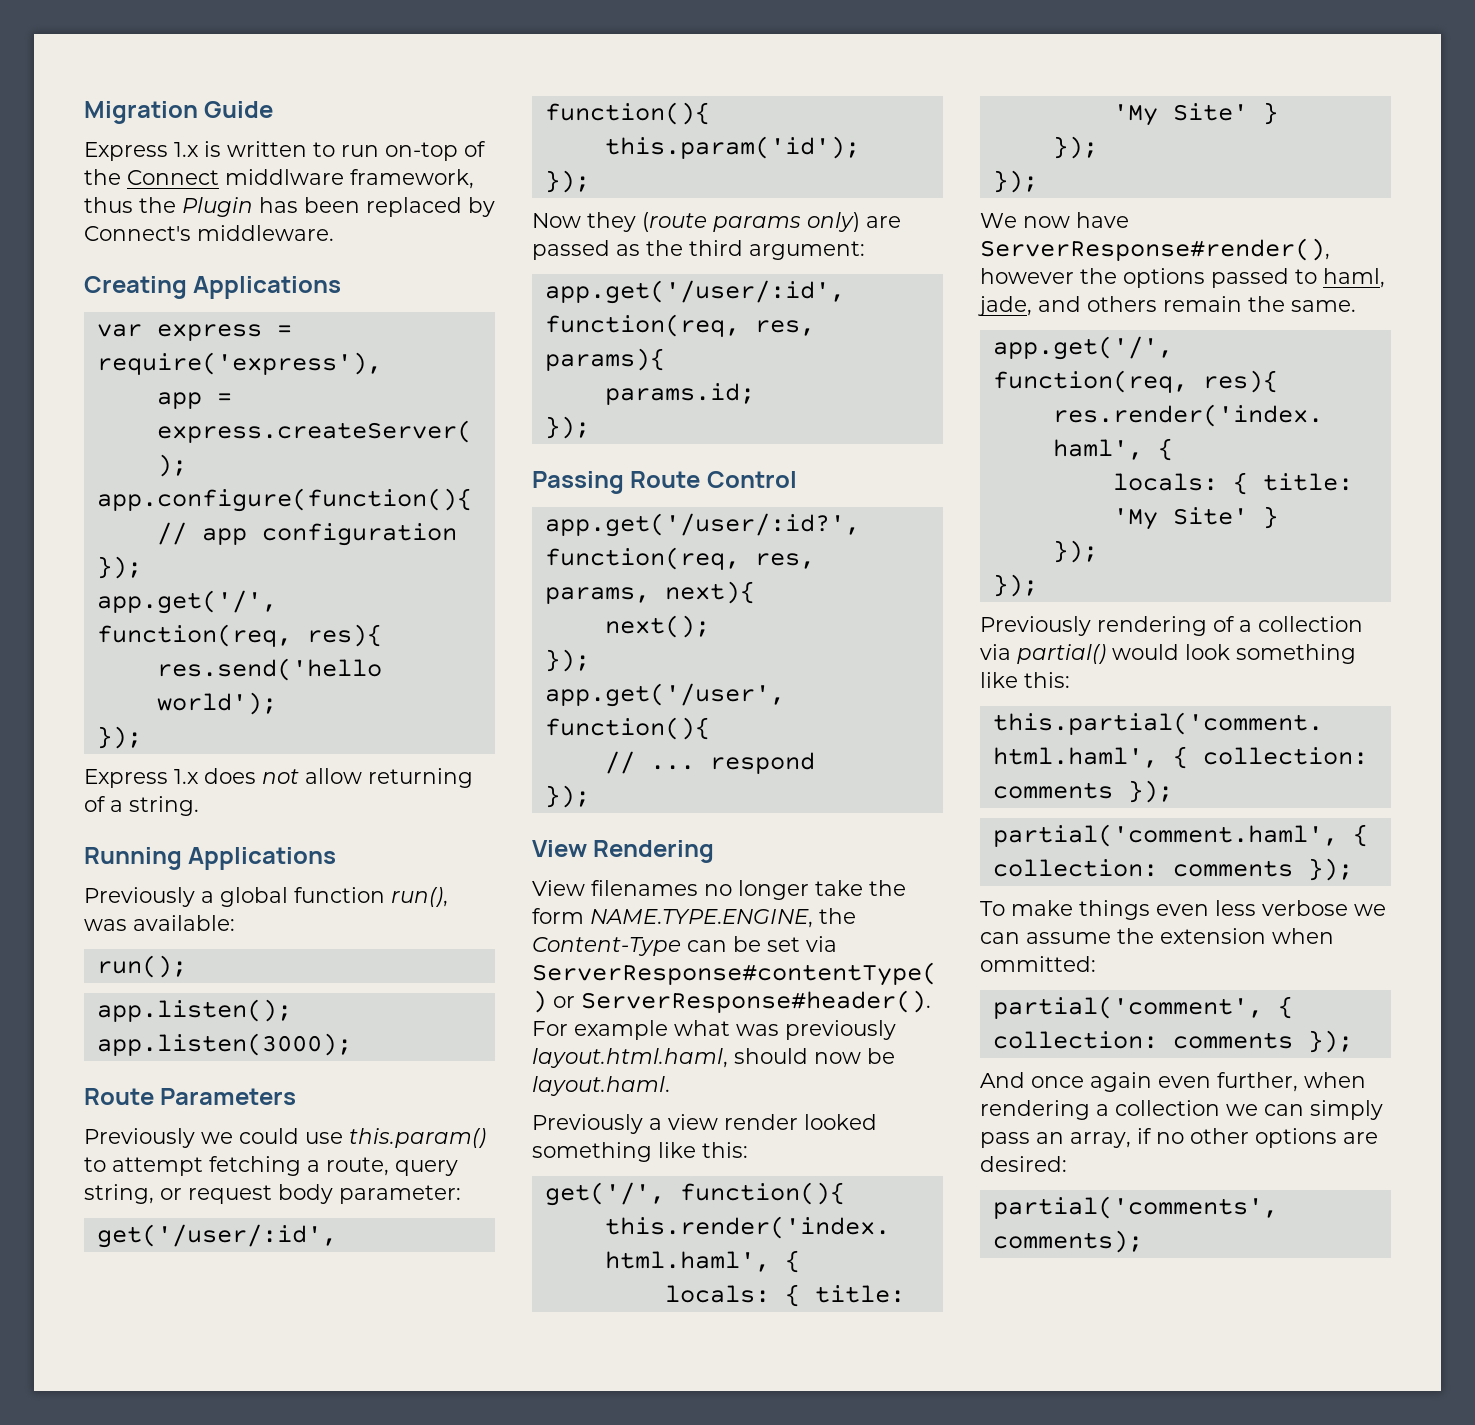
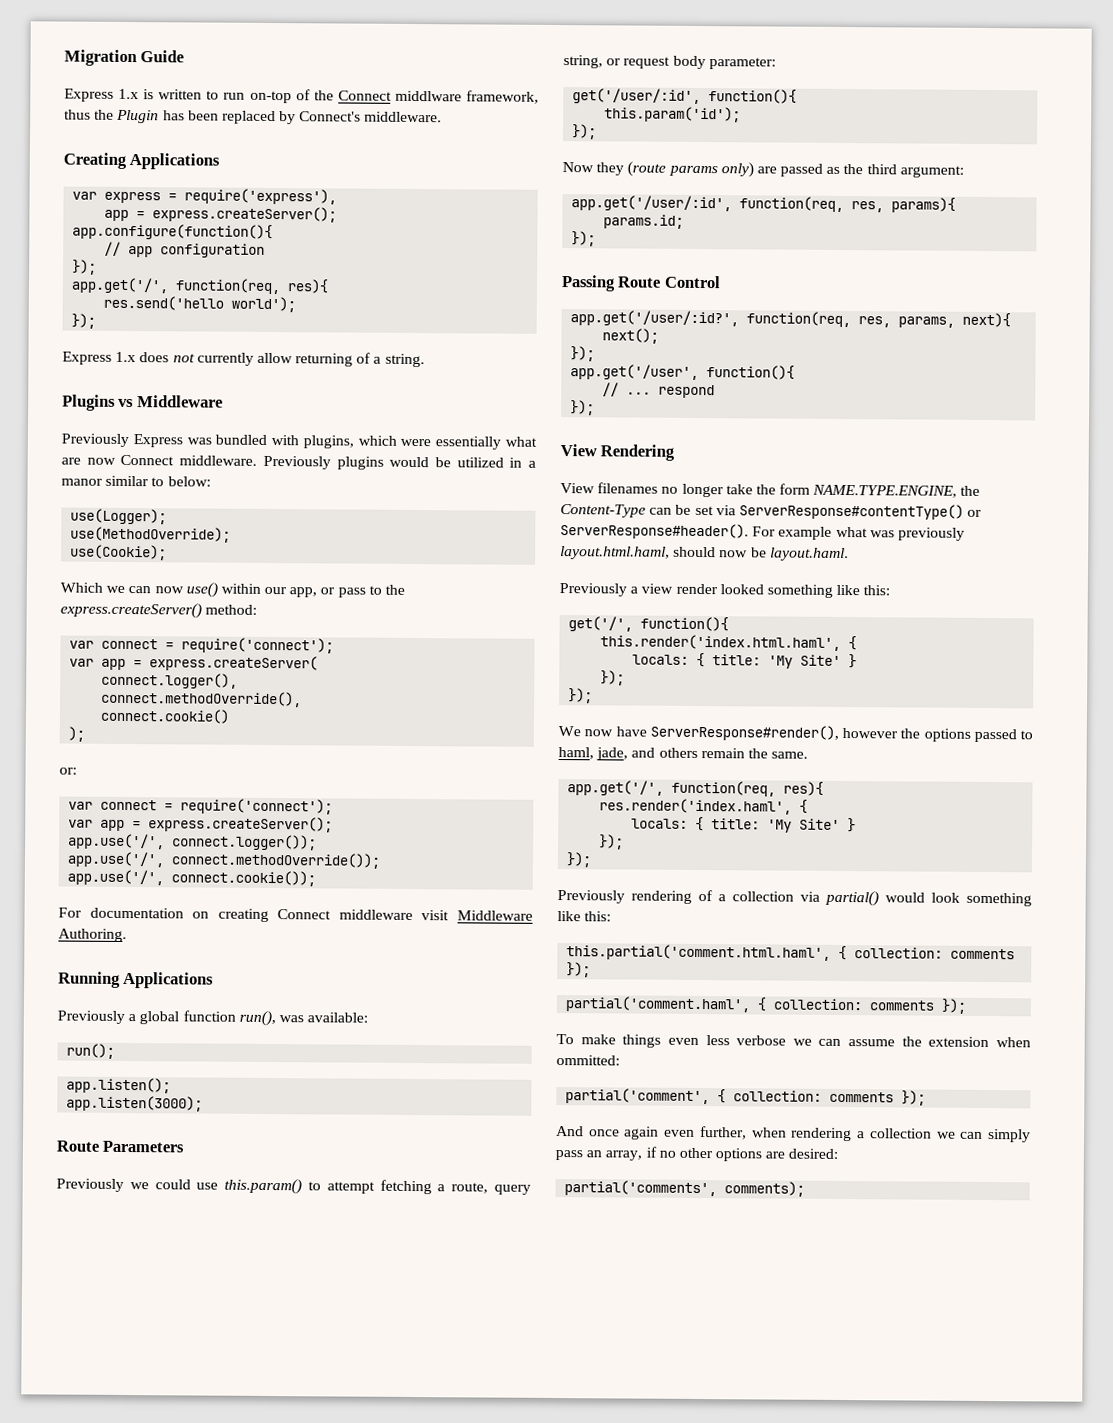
- Express 1.x does not allow returning of a string.
+ Express 1.x does not currently allow returning of a string.
+ Plugins vs Middleware
+ Previously Express was bundled with plugins, which were essentially what are now Connect middleware. Previously plugins would be utilized in a manor similar to below:
+ use(Logger);
+ use(MethodOverride);
+ use(Cookie);
+ Which we can now use() within our app, or pass to the express.createServer() method:
+ var connect = require('connect');
+ var app = express.createServer(
+ connect.logger(),
+ connect.methodOverride(),
+ connect.cookie()
+ );
+ or:
+ var connect = require('connect');
+ var app = express.createServer();
+ app.use('/', connect.logger());
+ app.use('/', connect.methodOverride());
+ app.use('/', connect.cookie());
+ For documentation on creating Connect middleware visit Middleware Authoring.

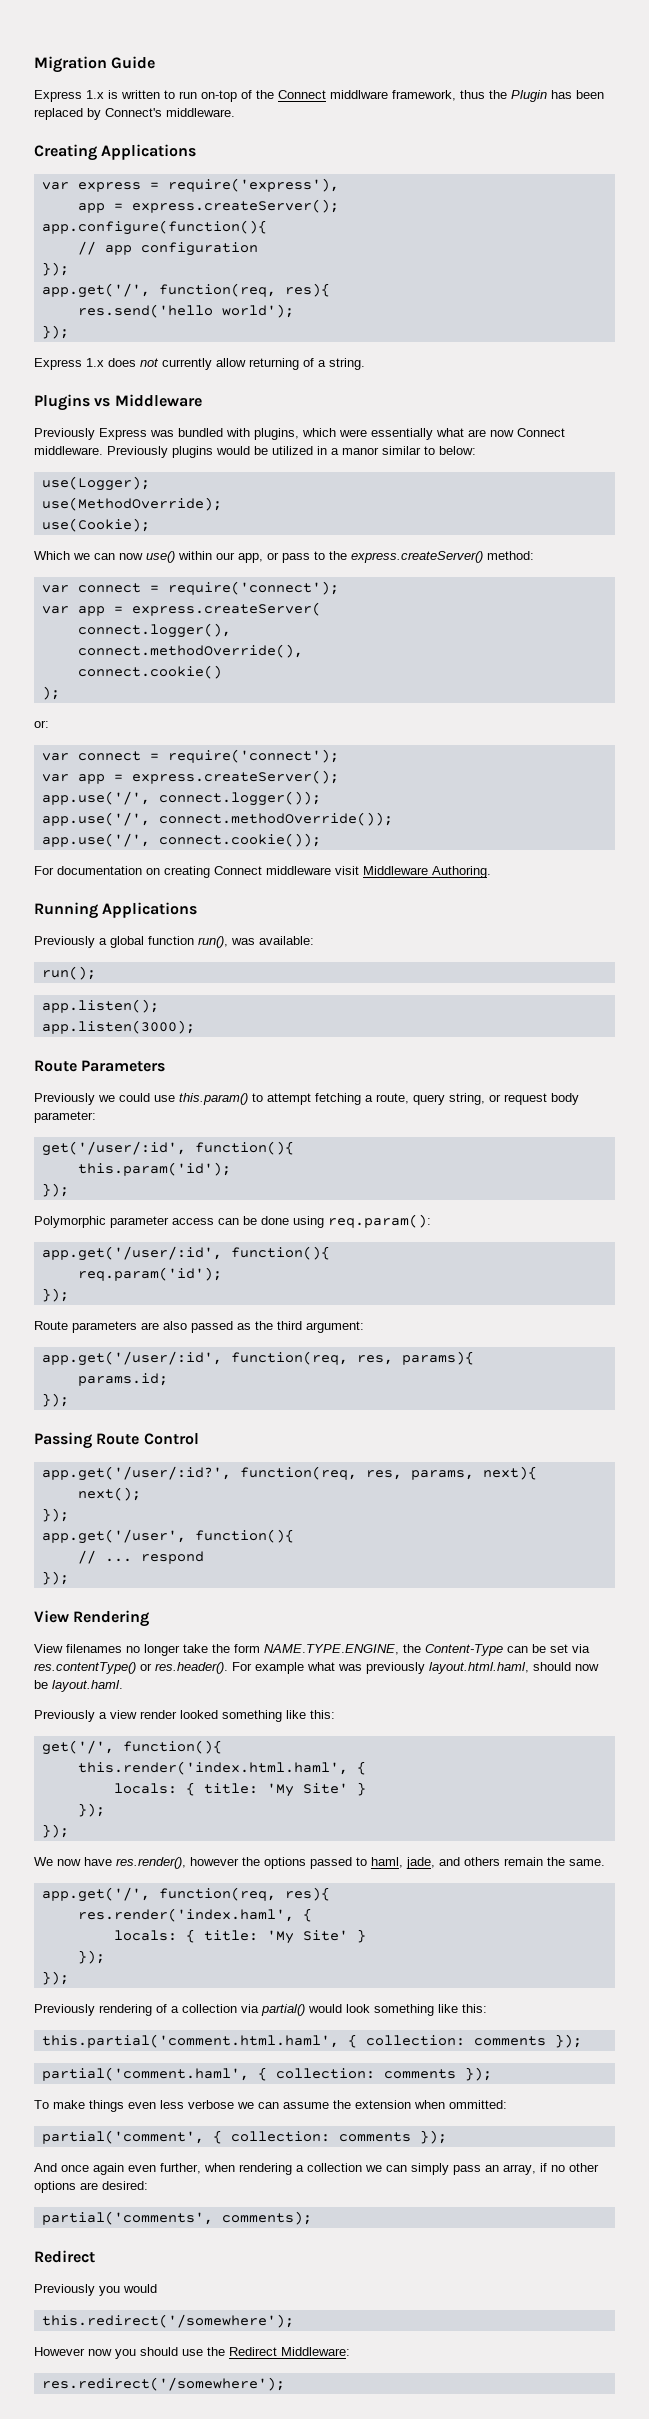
- Now they (route params only) are passed as the third argument:
+ Polymorphic parameter access can be done using req.param():
+ app.get('/user/:id', function(){
+ req.param('id');
+ });
+ Route parameters are also passed as the third argument:
- View filenames no longer take the form NAME.TYPE.ENGINE, the Content-Type can be set via ServerResponse#contentType() or ServerResponse#header(). For example what was previously layout.html.haml, should now be layout.haml.
+ View filenames no longer take the form NAME.TYPE.ENGINE, the Content-Type can be set via res.contentType() or res.header(). For example what was previously layout.html.haml, should now be layout.haml.
- We now have ServerResponse#render(), however the options passed to haml, jade, and others remain the same.
+ We now have res.render(), however the options passed to haml, jade, and others remain the same.
  partial('comments', comments);
+ Redirect
+ Previously you would
+ this.redirect('/somewhere');
+ However now you should use the Redirect Middleware:
+ res.redirect('/somewhere');

